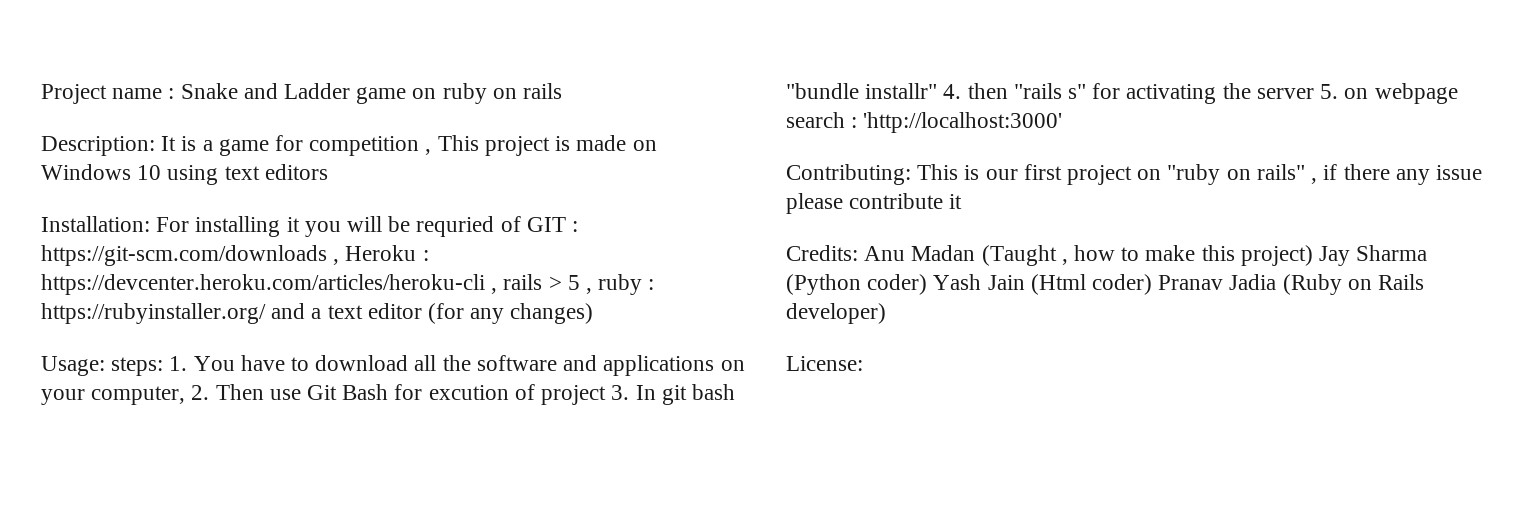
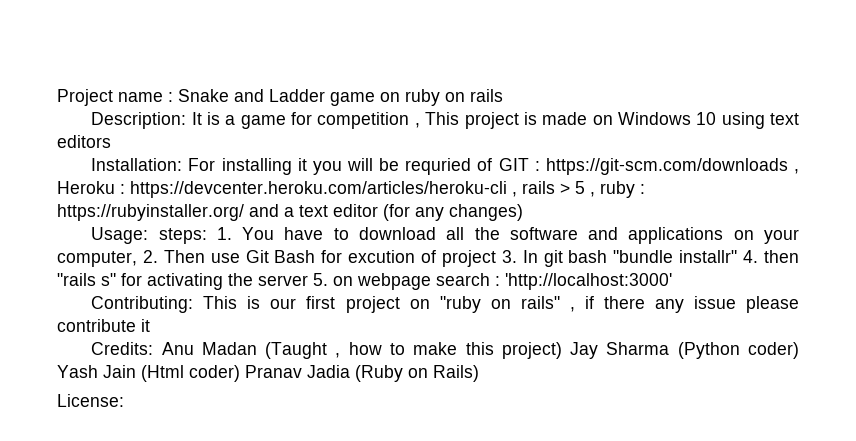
- Credits: Anu Madan (Taught , how to make this project) Jay Sharma (Python coder) Yash Jain (Html coder) Pranav Jadia (Ruby on Rails developer)
+ Credits: Anu Madan (Taught , how to make this project) Jay Sharma (Python coder) Yash Jain (Html coder) Pranav Jadia (Ruby on Rails)

